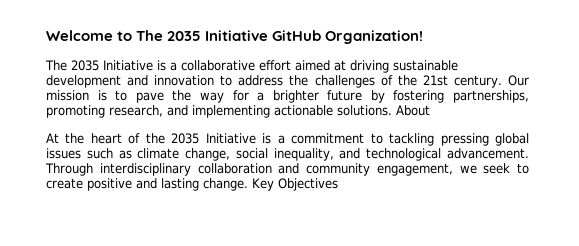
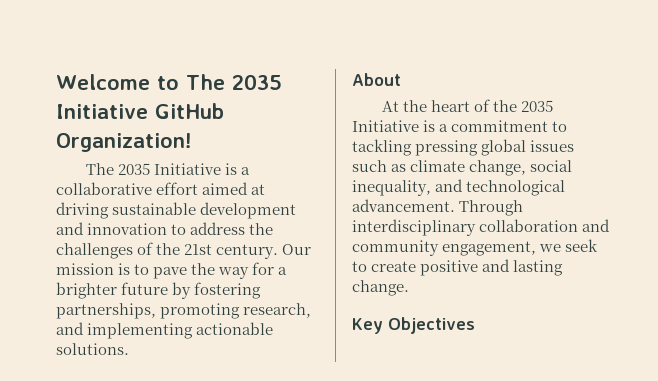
- Our mission is to pave the way for a brighter future by fostering partnerships, promoting research, and implementing actionable solutions. About
+ Our mission is to pave the way for a brighter future by fostering partnerships, promoting research, and implementing actionable solutions.
+ About
- Through interdisciplinary collaboration and community engagement, we seek to create positive and lasting change. Key Objectives
+ Through interdisciplinary collaboration and community engagement, we seek to create positive and lasting change.
+ Key Objectives

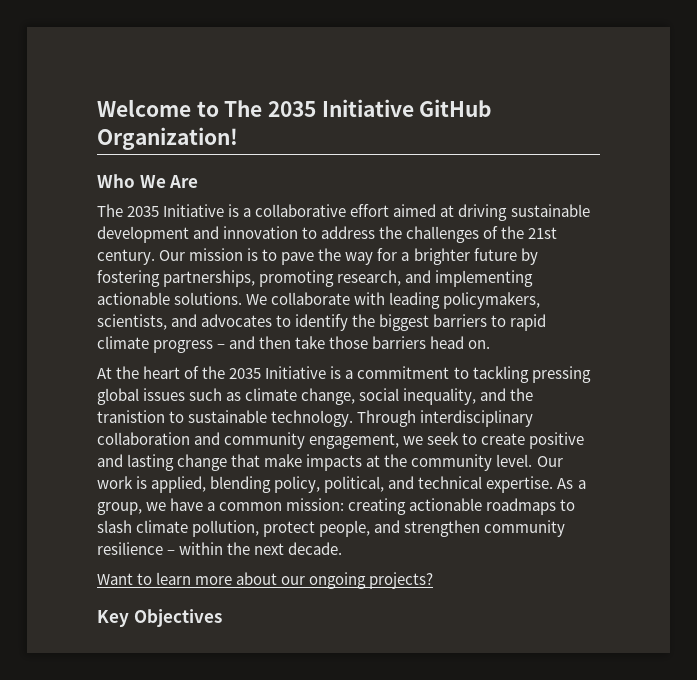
+ Who We Are
- Our mission is to pave the way for a brighter future by fostering partnerships, promoting research, and implementing actionable solutions.
- About
+ Our mission is to pave the way for a brighter future by fostering partnerships, promoting research, and implementing actionable solutions. We collaborate with leading policymakers, scientists, and advocates to identify the biggest barriers to rapid climate progress – and then take those barriers head on.
- At the heart of the 2035 Initiative is a commitment to tackling pressing global issues such as climate change, social inequality, and technological advancement.
+ At the heart of the 2035 Initiative is a commitment to tackling pressing global issues such as climate change, social inequality, and the tranistion to sustainable technology.
- Through interdisciplinary collaboration and community engagement, we seek to create positive and lasting change.
+ Through interdisciplinary collaboration and community engagement, we seek to create positive and lasting change that make impacts at the community level. Our work is applied, blending policy, political, and technical expertise. As a group, we have a common mission: creating actionable roadmaps to slash climate pollution, protect people, and strengthen community resilience – within the next decade.
+ Want to learn more about our ongoing projects?

